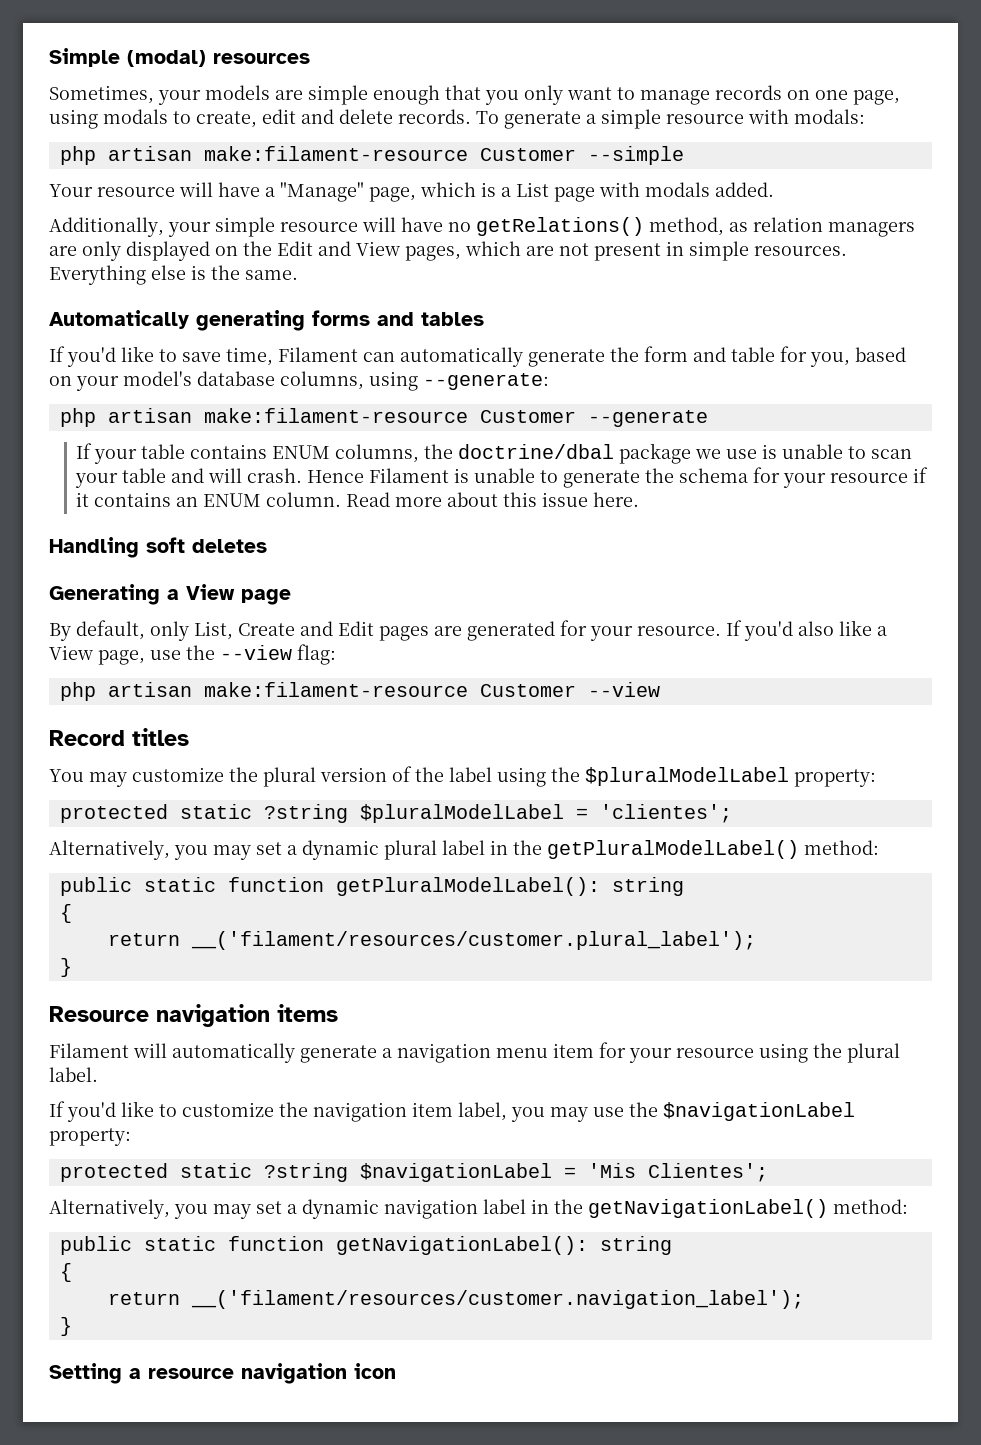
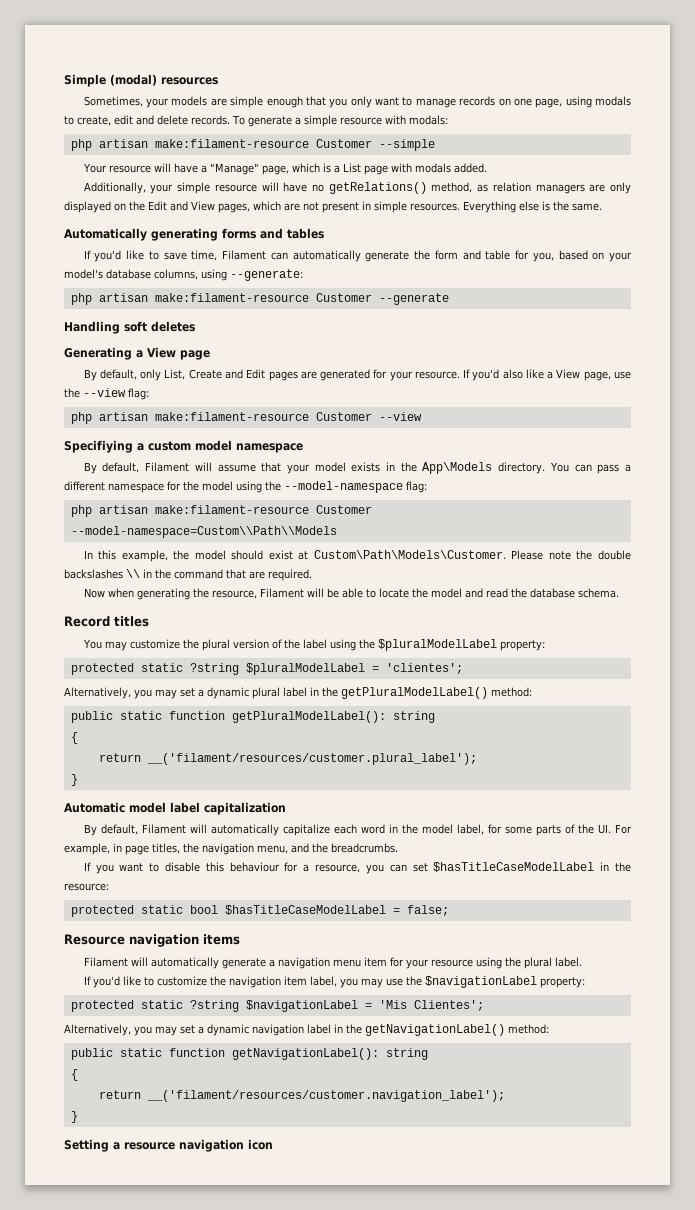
- If your table contains ENUM columns, the doctrine/dbal package we use is unable to scan your table and will crash. Hence Filament is unable to generate the schema for your resource if it contains an ENUM column. Read more about this issue here.
+ Specifiying a custom model namespace
+ By default, Filament will assume that your model exists in the App\Models directory. You can pass a different namespace for the model using the --model-namespace flag:
+ php artisan make:filament-resource Customer --model-namespace=Custom\\Path\\Models
+ In this example, the model should exist at Custom\Path\Models\Customer. Please note the double backslashes \\ in the command that are required.
+ Now when generating the resource, Filament will be able to locate the model and read the database schema.
+ Automatic model label capitalization
+ By default, Filament will automatically capitalize each word in the model label, for some parts of the UI. For example, in page titles, the navigation menu, and the breadcrumbs.
+ If you want to disable this behaviour for a resource, you can set $hasTitleCaseModelLabel in the resource:
+ protected static bool $hasTitleCaseModelLabel = false;

